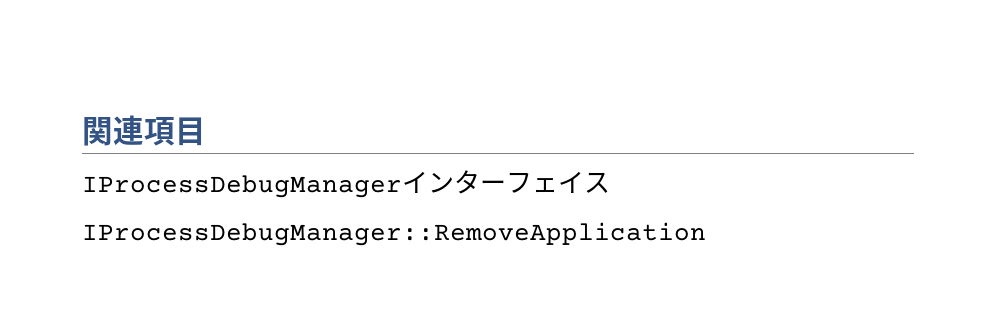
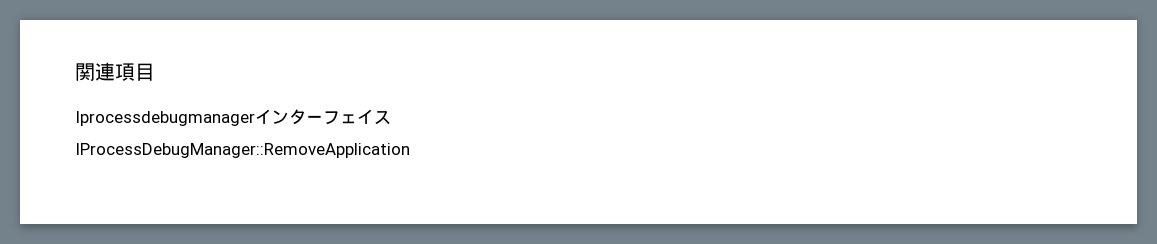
- IProcessDebugManagerインターフェイス
+ Iprocessdebugmanagerインターフェイス

